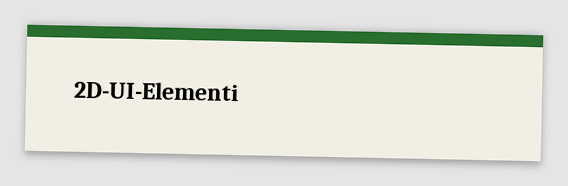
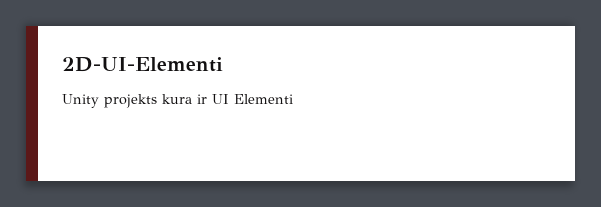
+ Unity projekts kura ir UI Elementi

